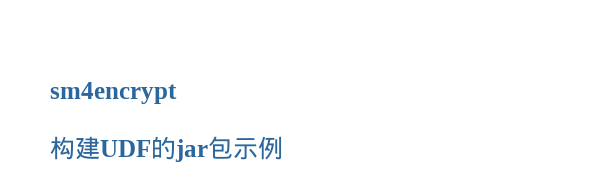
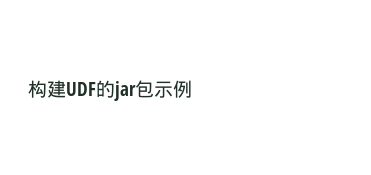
- sm4encrypt

